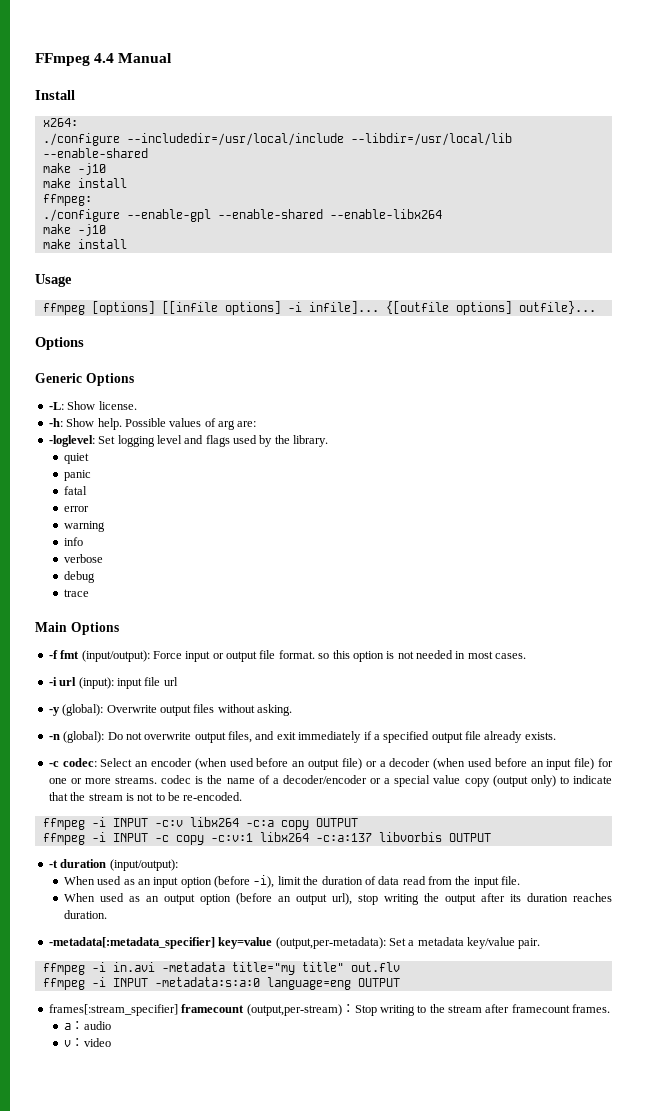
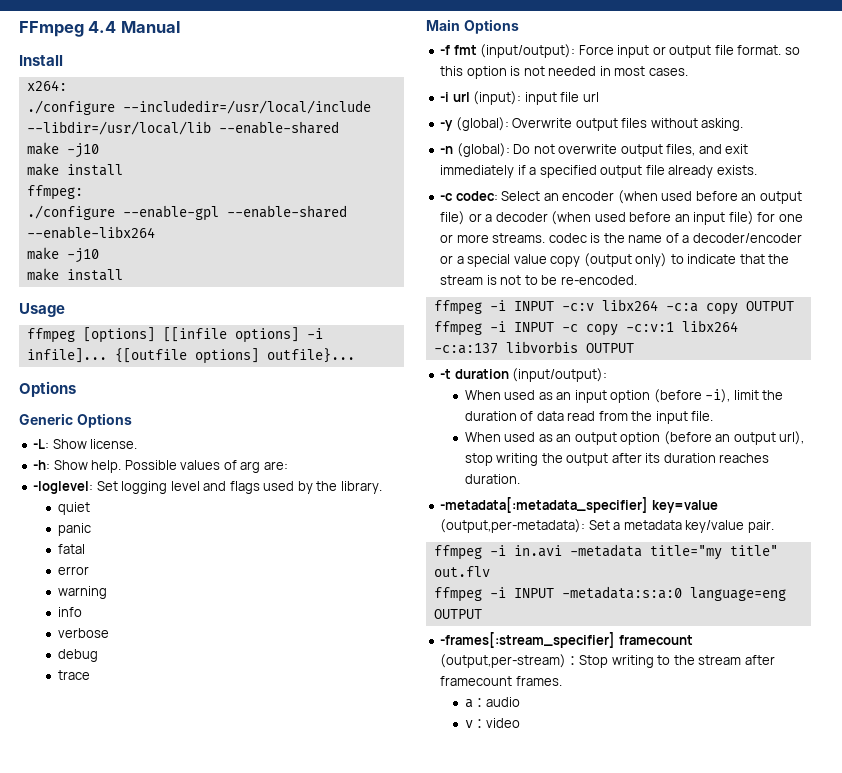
- frames[:stream_specifier] framecount (output,per-stream)：Stop writing to the stream after framecount frames.
+ -frames[:stream_specifier] framecount (output,per-stream)：Stop writing to the stream after framecount frames.

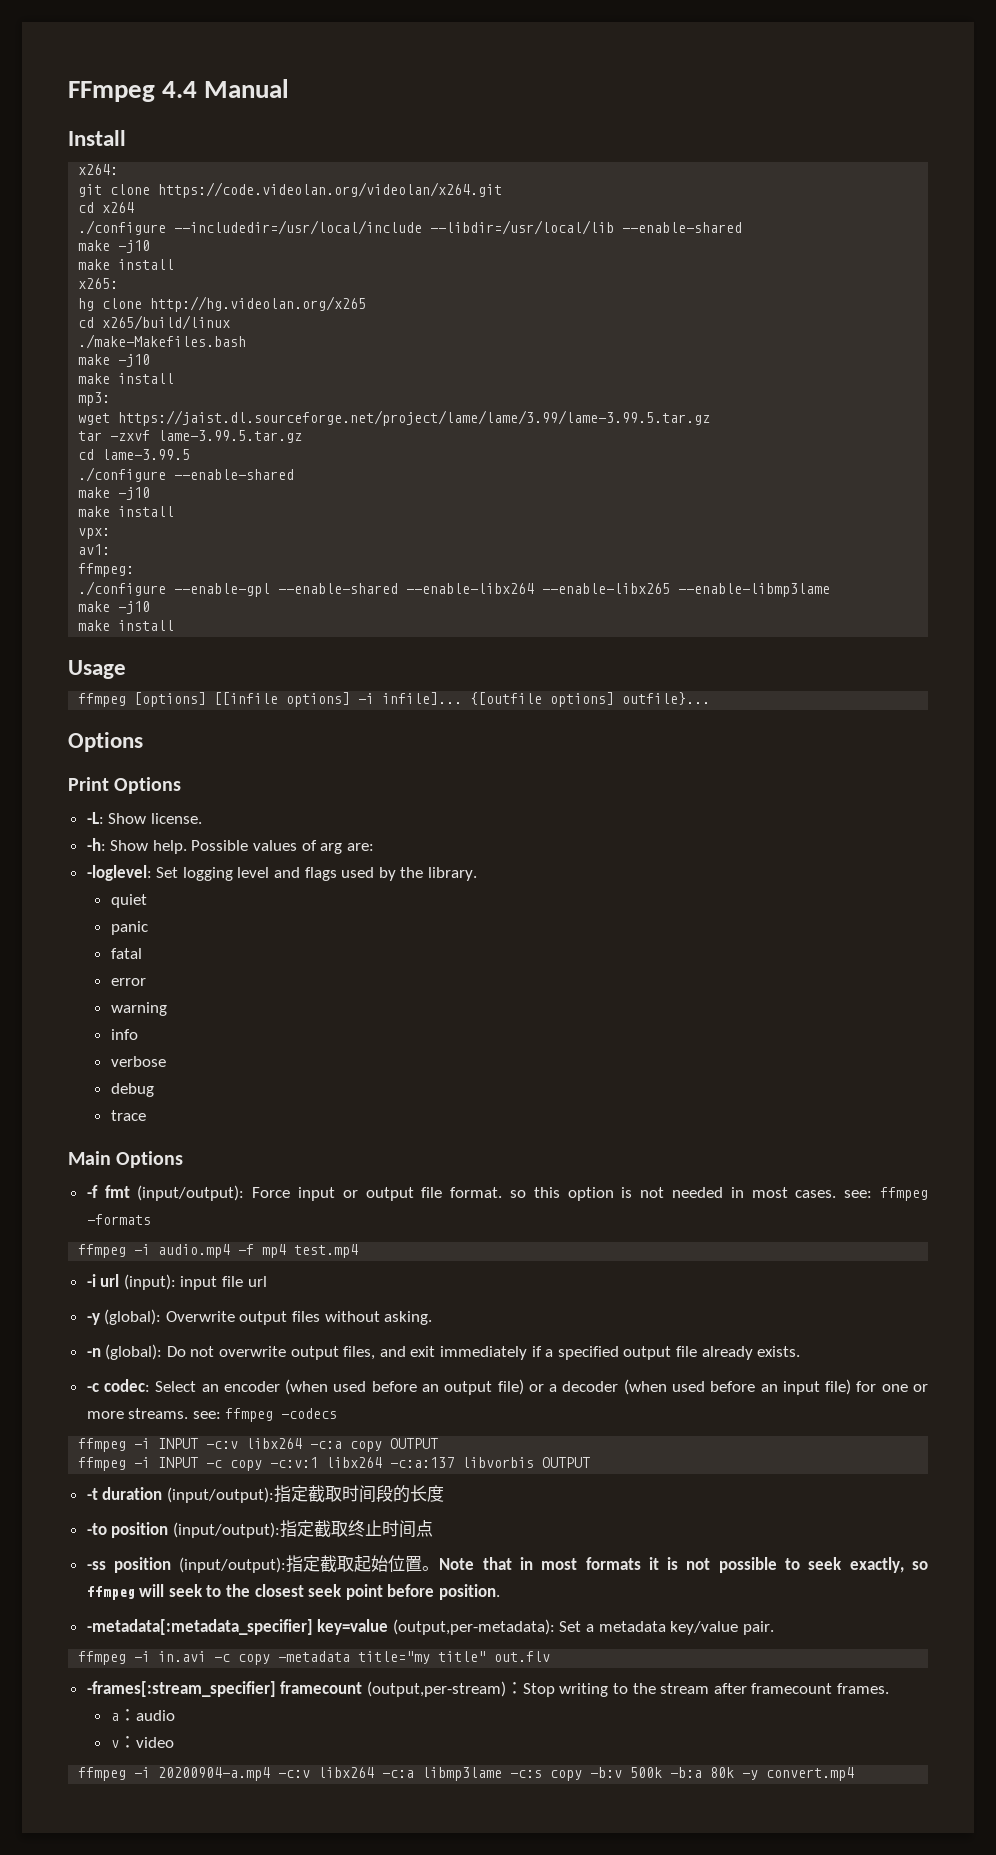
+ git clone https://code.videolan.org/videolan/x264.git
+ cd x264
+ x265:
+ hg clone http://hg.videolan.org/x265
+ cd x265/build/linux
+ ./make-Makefiles.bash
+ make -j10
+ make install
+ mp3:
+ wget https://jaist.dl.sourceforge.net/project/lame/lame/3.99/lame-3.99.5.tar.gz
+ tar -zxvf lame-3.99.5.tar.gz
+ cd lame-3.99.5
+ ./configure --enable-shared
+ make -j10
+ make install
+ vpx:
+ av1:
- ./configure --enable-gpl --enable-shared --enable-libx264
+ ./configure --enable-gpl --enable-shared --enable-libx264 --enable-libx265 --enable-libmp3lame
- Generic Options
+ Print Options
- -f fmt (input/output): Force input or output file format. so this option is not needed in most cases.
+ -f fmt (input/output): Force input or output file format. so this option is not needed in most cases. see: ffmpeg -formats
+ ffmpeg -i audio.mp4 -f mp4 test.mp4
- -c codec: Select an encoder (when used before an output file) or a decoder (when used before an input file) for one or more streams. codec is the name of a decoder/encoder or a special value copy (output only) to indicate that the stream is not to be re-encoded.
+ -c codec: Select an encoder (when used before an output file) or a decoder (when used before an input file) for one or more streams. see: ffmpeg -codecs
- -t duration (input/output):
- When used as an input option (before -i), limit the duration of data read from the input file.
- When used as an output option (before an output url), stop writing the output after its duration reaches duration.
+ -t duration (input/output):指定截取时间段的长度
+ -to position (input/output):指定截取终止时间点
+ -ss position (input/output):指定截取起始位置。Note that in most formats it is not possible to seek exactly, so ffmpeg will seek to the closest seek point before position.
- ffmpeg -i in.avi -metadata title="my title" out.flv
+ ffmpeg -i in.avi -c copy -metadata title="my title" out.flv
- ffmpeg -i INPUT -metadata:s:a:0 language=eng OUTPUT
+ ffmpeg -i 20200904-a.mp4 -c:v libx264 -c:a libmp3lame -c:s copy -b:v 500k -b:a 80k -y convert.mp4

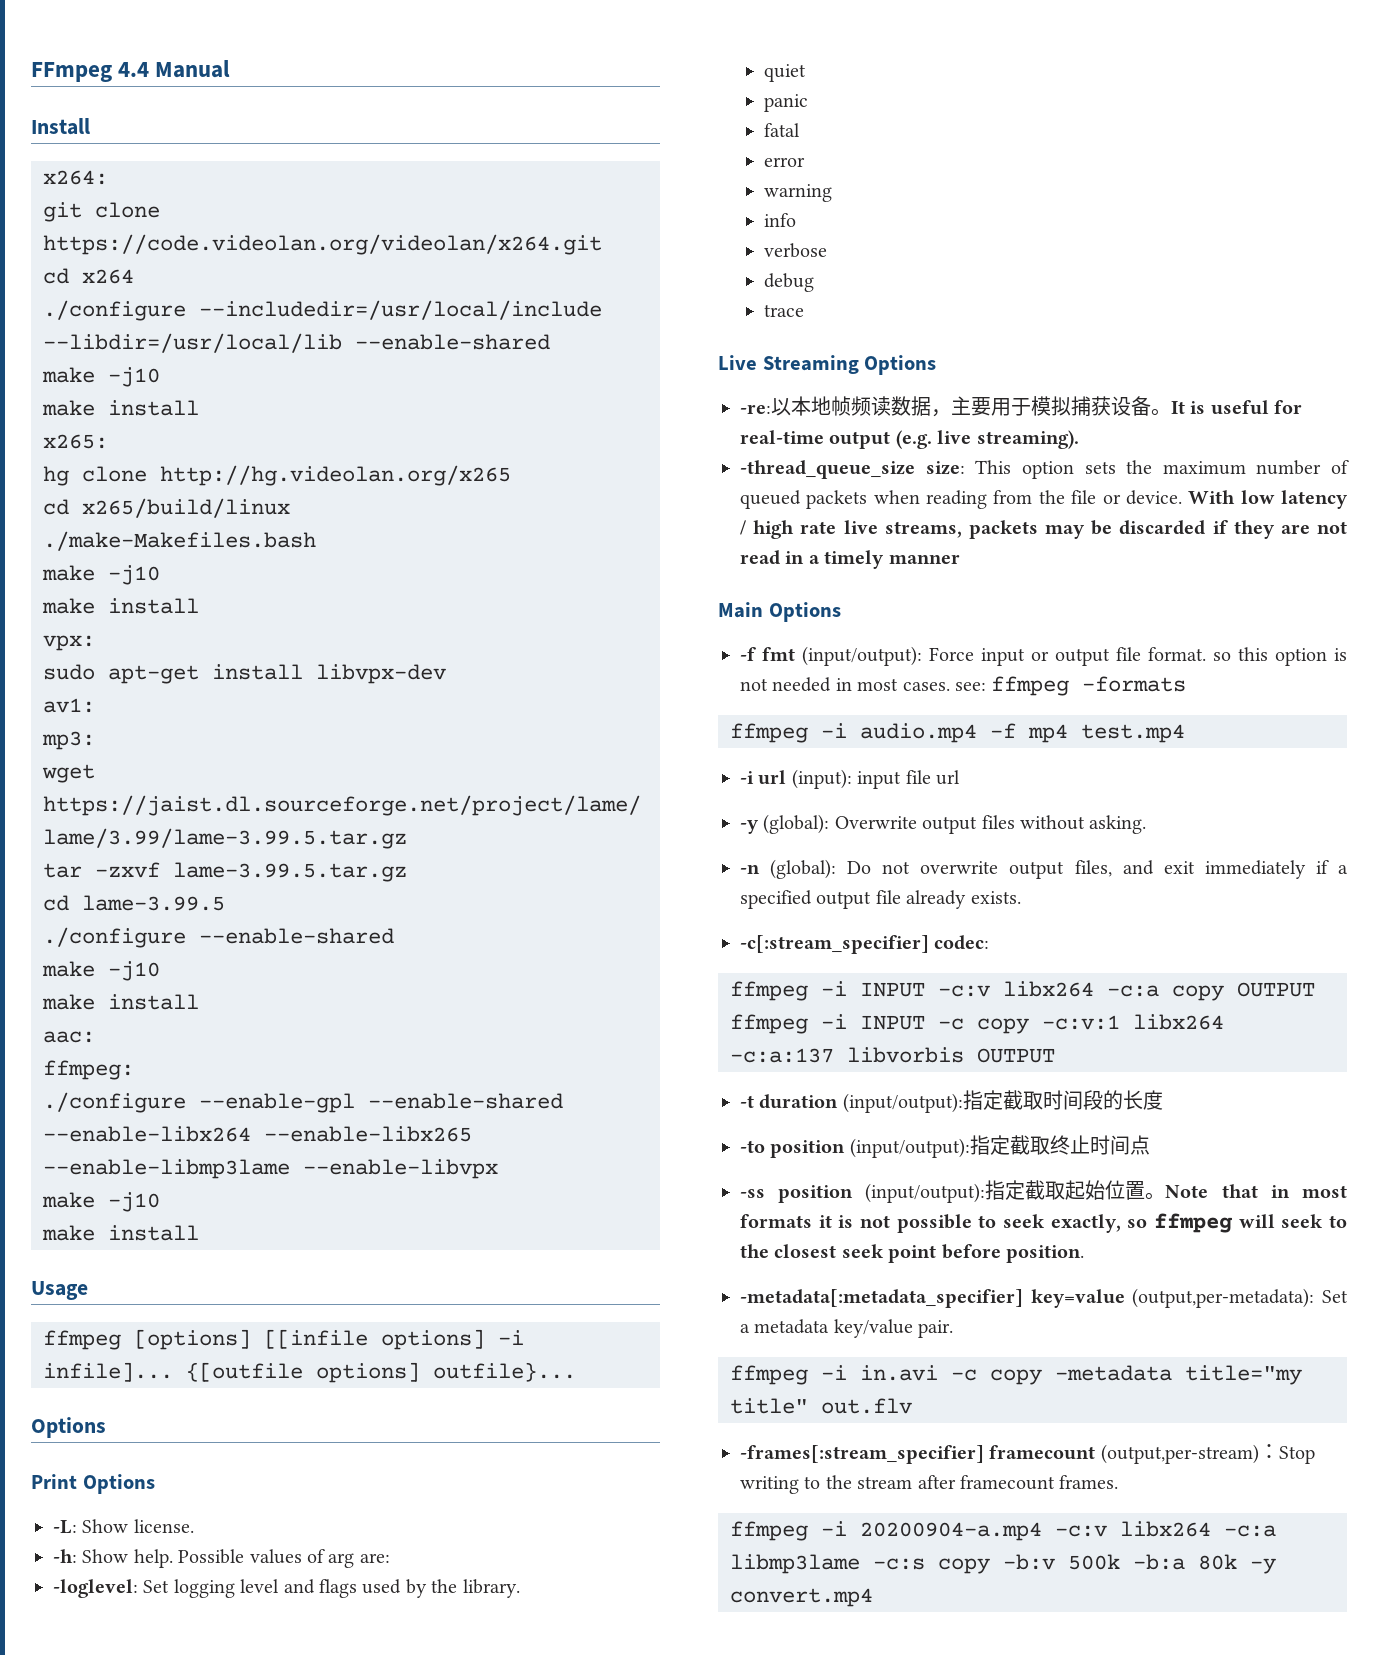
+ vpx:
+ sudo apt-get install libvpx-dev
+ av1:
- vpx:
- av1:
+ aac:
- ./configure --enable-gpl --enable-shared --enable-libx264 --enable-libx265 --enable-libmp3lame
+ ./configure --enable-gpl --enable-shared --enable-libx264 --enable-libx265 --enable-libmp3lame --enable-libvpx
+ Live Streaming Options
+ -re:以本地帧频读数据，主要用于模拟捕获设备。It is useful for real-time output (e.g. live streaming).
+ -thread_queue_size size: This option sets the maximum number of queued packets when reading from the file or device. With low latency / high rate live streams, packets may be discarded if they are not read in a timely manner
- -c codec: Select an encoder (when used before an output file) or a decoder (when used before an input file) for one or more streams. see: ffmpeg -codecs
+ -c[:stream_specifier] codec:
- a：audio
- v：video

